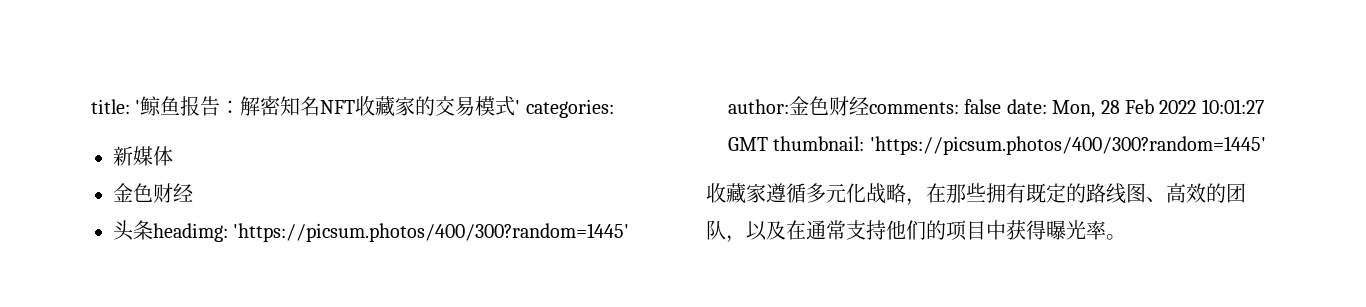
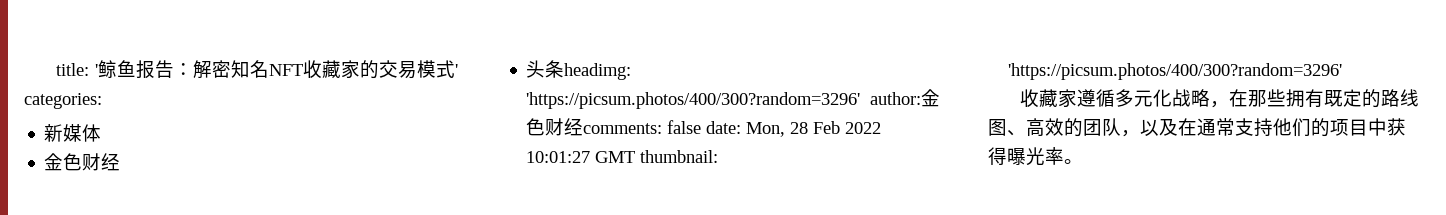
- 头条headimg: 'https://picsum.photos/400/300?random=1445' author:金色财经comments: false date: Mon, 28 Feb 2022 10:01:27 GMT thumbnail: 'https://picsum.photos/400/300?random=1445'
+ 头条headimg: 'https://picsum.photos/400/300?random=3296' author:金色财经comments: false date: Mon, 28 Feb 2022 10:01:27 GMT thumbnail: 'https://picsum.photos/400/300?random=3296'

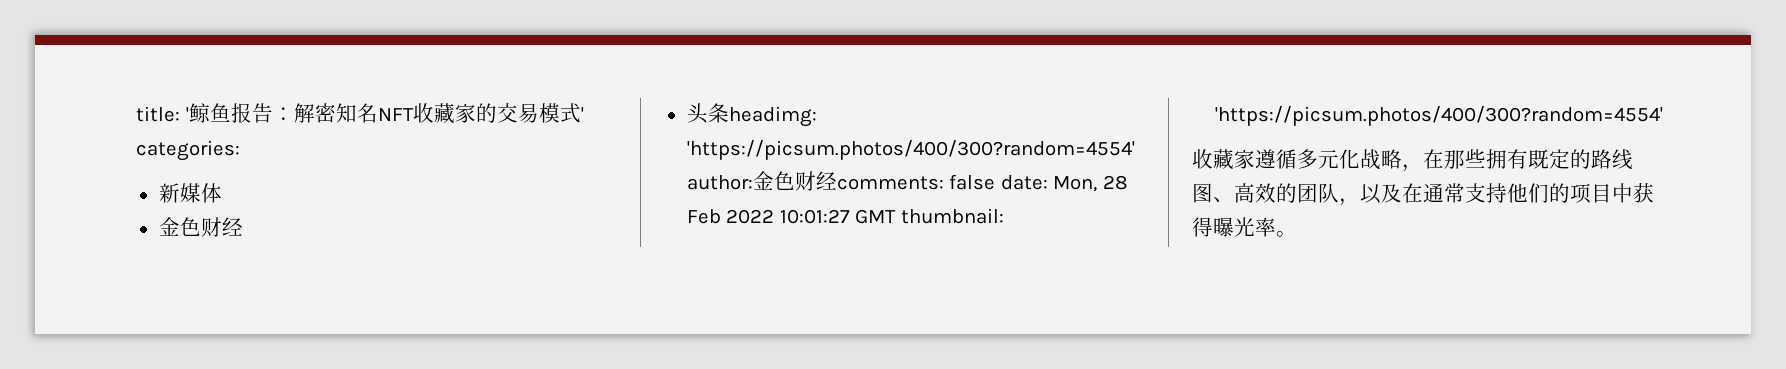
- 头条headimg: 'https://picsum.photos/400/300?random=3296' author:金色财经comments: false date: Mon, 28 Feb 2022 10:01:27 GMT thumbnail: 'https://picsum.photos/400/300?random=3296'
+ 头条headimg: 'https://picsum.photos/400/300?random=4554' author:金色财经comments: false date: Mon, 28 Feb 2022 10:01:27 GMT thumbnail: 'https://picsum.photos/400/300?random=4554'

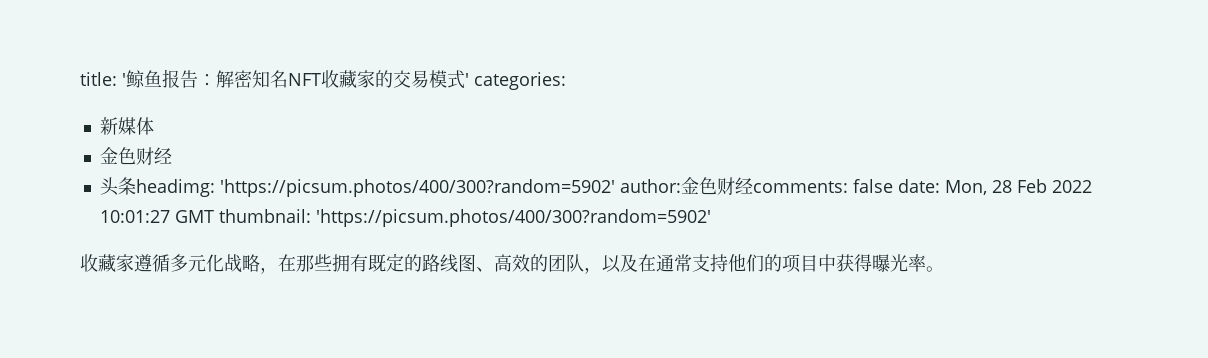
- 头条headimg: 'https://picsum.photos/400/300?random=4554' author:金色财经comments: false date: Mon, 28 Feb 2022 10:01:27 GMT thumbnail: 'https://picsum.photos/400/300?random=4554'
+ 头条headimg: 'https://picsum.photos/400/300?random=5902' author:金色财经comments: false date: Mon, 28 Feb 2022 10:01:27 GMT thumbnail: 'https://picsum.photos/400/300?random=5902'

